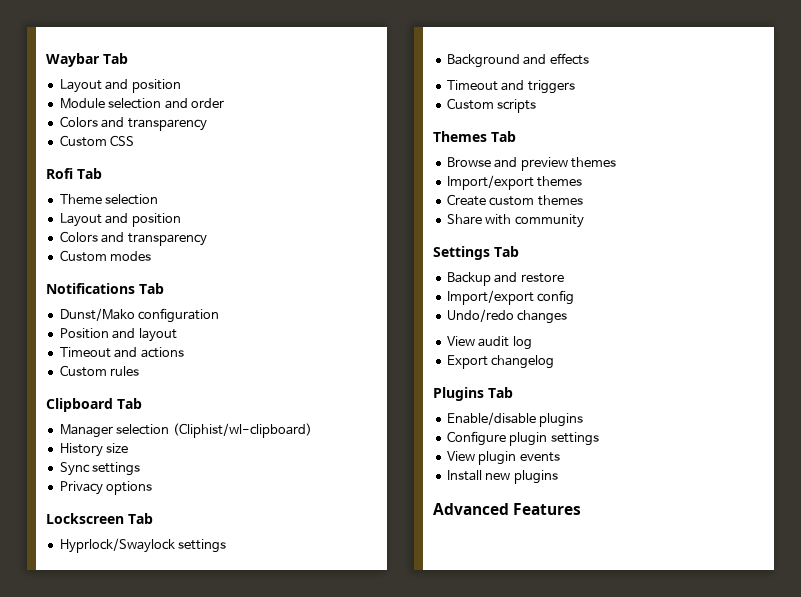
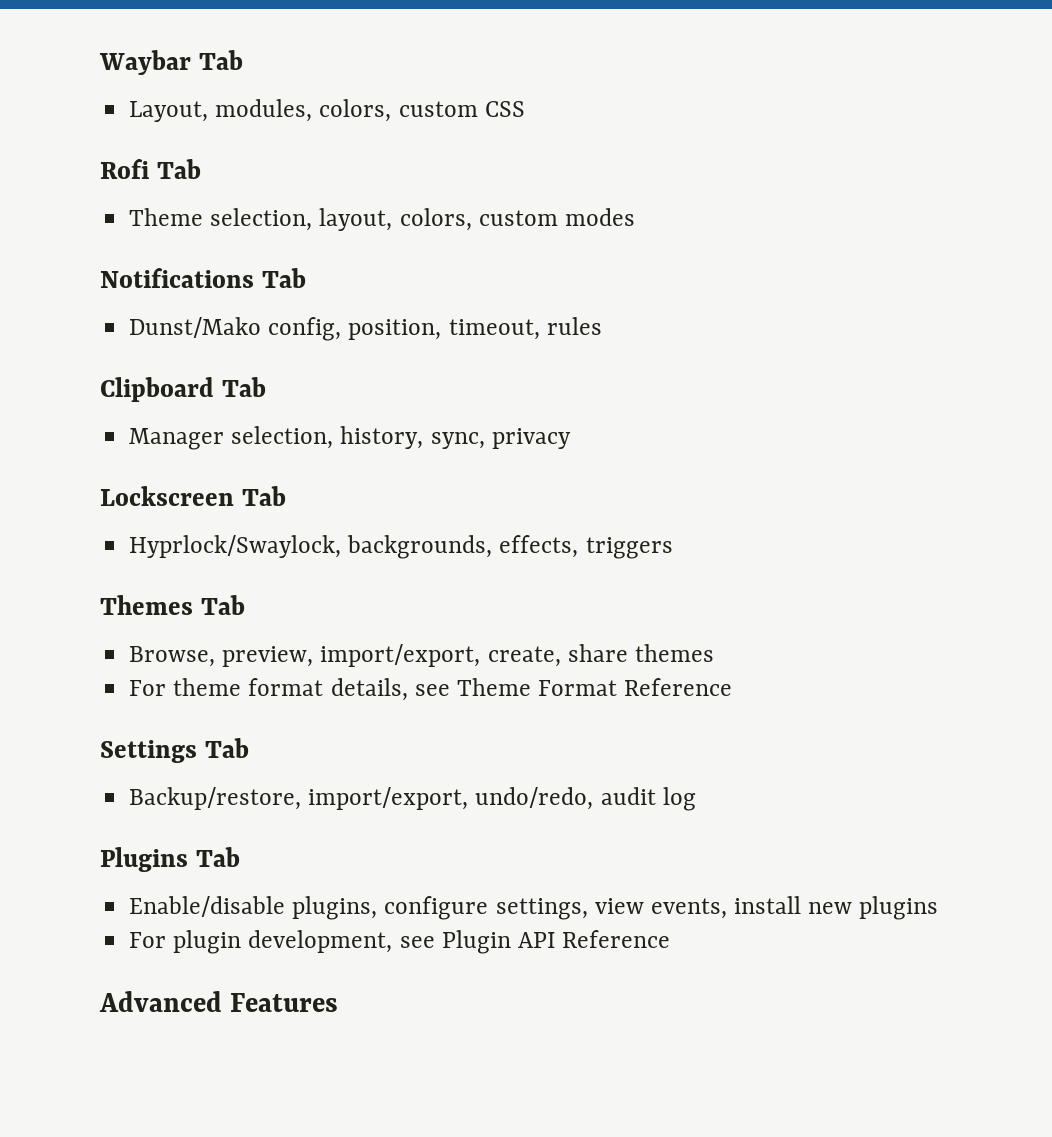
  Waybar Tab
- Layout and position
- Module selection and order
- Colors and transparency
- Custom CSS
+ Layout, modules, colors, custom CSS
  Rofi Tab
- Theme selection
- Layout and position
- Colors and transparency
- Custom modes
+ Theme selection, layout, colors, custom modes
  Notifications Tab
- Dunst/Mako configuration
- Position and layout
- Timeout and actions
- Custom rules
+ Dunst/Mako config, position, timeout, rules
  Clipboard Tab
- Manager selection (Cliphist/wl-clipboard)
- History size
- Sync settings
- Privacy options
+ Manager selection, history, sync, privacy
  Lockscreen Tab
- Hyprlock/Swaylock settings
- Background and effects
- Timeout and triggers
+ Hyprlock/Swaylock, backgrounds, effects, triggers
- Custom scripts
- Browse and preview themes
- Import/export themes
- Create custom themes
- Share with community
+ Browse, preview, import/export, create, share themes
+ For theme format details, see Theme Format Reference
  Settings Tab
- Backup and restore
- Import/export config
- Undo/redo changes
- View audit log
+ Backup/restore, import/export, undo/redo, audit log
- Export changelog
- Enable/disable plugins
- Configure plugin settings
- View plugin events
- Install new plugins
+ Enable/disable plugins, configure settings, view events, install new plugins
+ For plugin development, see Plugin API Reference

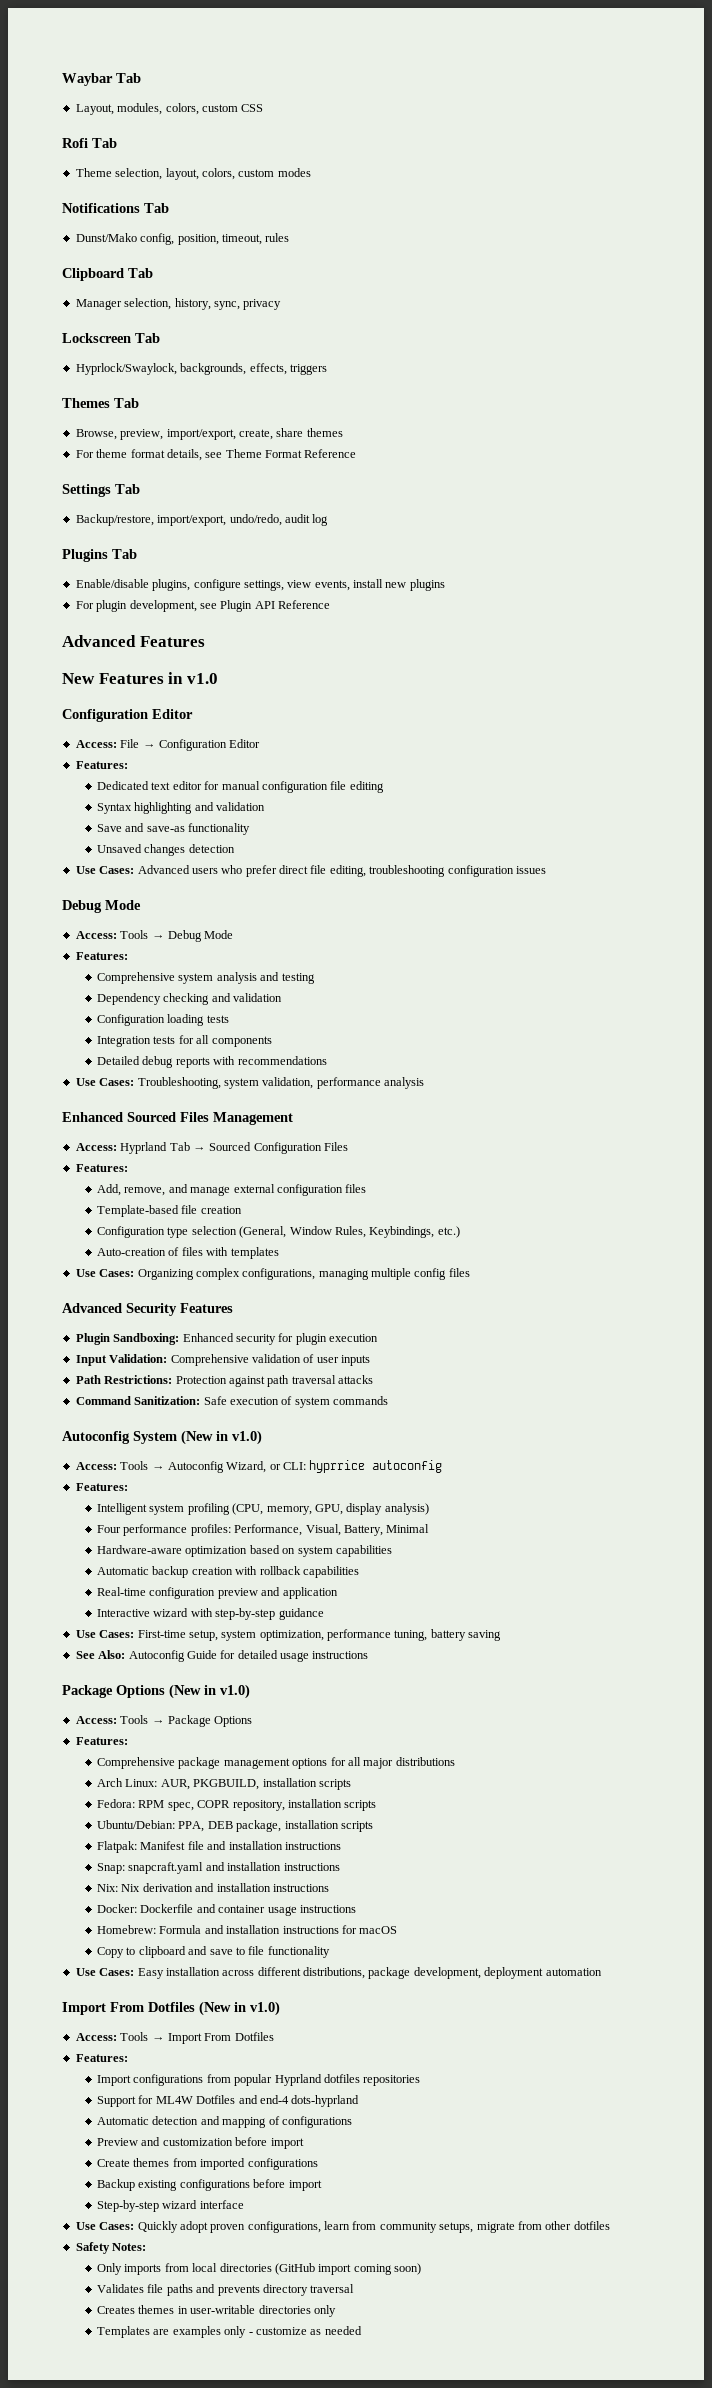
+ New Features in v1.0
+ Configuration Editor
+ Access: File → Configuration Editor
+ Features:
+ Dedicated text editor for manual configuration file editing
+ Syntax highlighting and validation
+ Save and save-as functionality
+ Unsaved changes detection
+ Use Cases: Advanced users who prefer direct file editing, troubleshooting configuration issues
+ Debug Mode
+ Access: Tools → Debug Mode
+ Features:
+ Comprehensive system analysis and testing
+ Dependency checking and validation
+ Configuration loading tests
+ Integration tests for all components
+ Detailed debug reports with recommendations
+ Use Cases: Troubleshooting, system validation, performance analysis
+ Enhanced Sourced Files Management
+ Access: Hyprland Tab → Sourced Configuration Files
+ Features:
+ Add, remove, and manage external configuration files
+ Template-based file creation
+ Configuration type selection (General, Window Rules, Keybindings, etc.)
+ Auto-creation of files with templates
+ Use Cases: Organizing complex configurations, managing multiple config files
+ Advanced Security Features
+ Plugin Sandboxing: Enhanced security for plugin execution
+ Input Validation: Comprehensive validation of user inputs
+ Path Restrictions: Protection against path traversal attacks
+ Command Sanitization: Safe execution of system commands
+ Autoconfig System (New in v1.0)
+ Access: Tools → Autoconfig Wizard, or CLI: hyprrice autoconfig
+ Features:
+ Intelligent system profiling (CPU, memory, GPU, display analysis)
+ Four performance profiles: Performance, Visual, Battery, Minimal
+ Hardware-aware optimization based on system capabilities
+ Automatic backup creation with rollback capabilities
+ Real-time configuration preview and application
+ Interactive wizard with step-by-step guidance
+ Use Cases: First-time setup, system optimization, performance tuning, battery saving
+ See Also: Autoconfig Guide for detailed usage instructions
+ Package Options (New in v1.0)
+ Access: Tools → Package Options
+ Features:
+ Comprehensive package management options for all major distributions
+ Arch Linux: AUR, PKGBUILD, installation scripts
+ Fedora: RPM spec, COPR repository, installation scripts
+ Ubuntu/Debian: PPA, DEB package, installation scripts
+ Flatpak: Manifest file and installation instructions
+ Snap: snapcraft.yaml and installation instructions
+ Nix: Nix derivation and installation instructions
+ Docker: Dockerfile and container usage instructions
+ Homebrew: Formula and installation instructions for macOS
+ Copy to clipboard and save to file functionality
+ Use Cases: Easy installation across different distributions, package development, deployment automation
+ Import From Dotfiles (New in v1.0)
+ Access: Tools → Import From Dotfiles
+ Features:
+ Import configurations from popular Hyprland dotfiles repositories
+ Support for ML4W Dotfiles and end-4 dots-hyprland
+ Automatic detection and mapping of configurations
+ Preview and customization before import
+ Create themes from imported configurations
+ Backup existing configurations before import
+ Step-by-step wizard interface
+ Use Cases: Quickly adopt proven configurations, learn from community setups, migrate from other dotfiles
+ Safety Notes:
+ Only imports from local directories (GitHub import coming soon)
+ Validates file paths and prevents directory traversal
+ Creates themes in user-writable directories only
+ Templates are examples only - customize as needed

